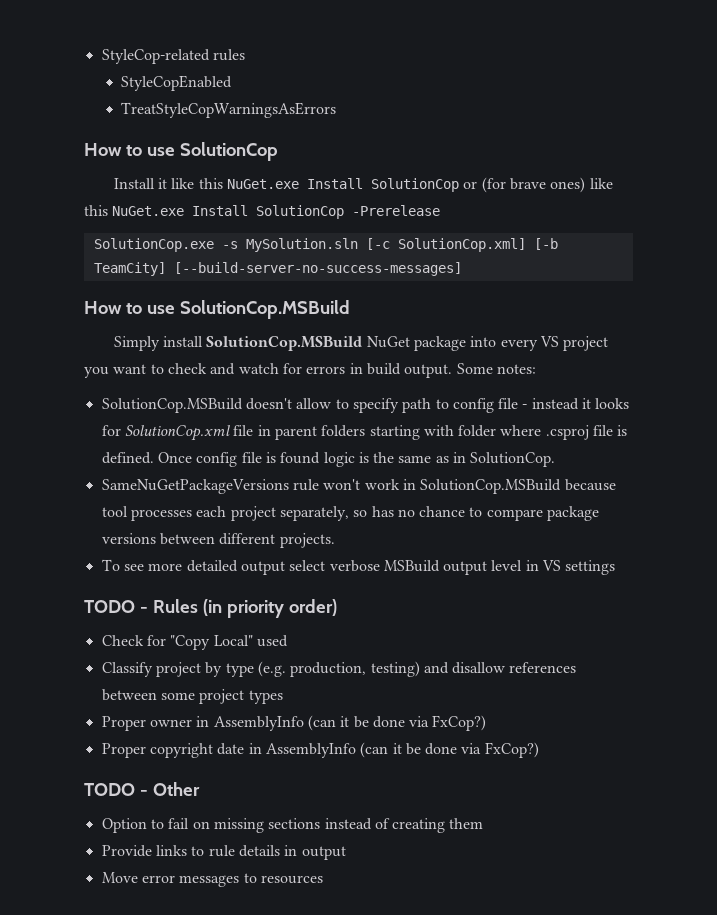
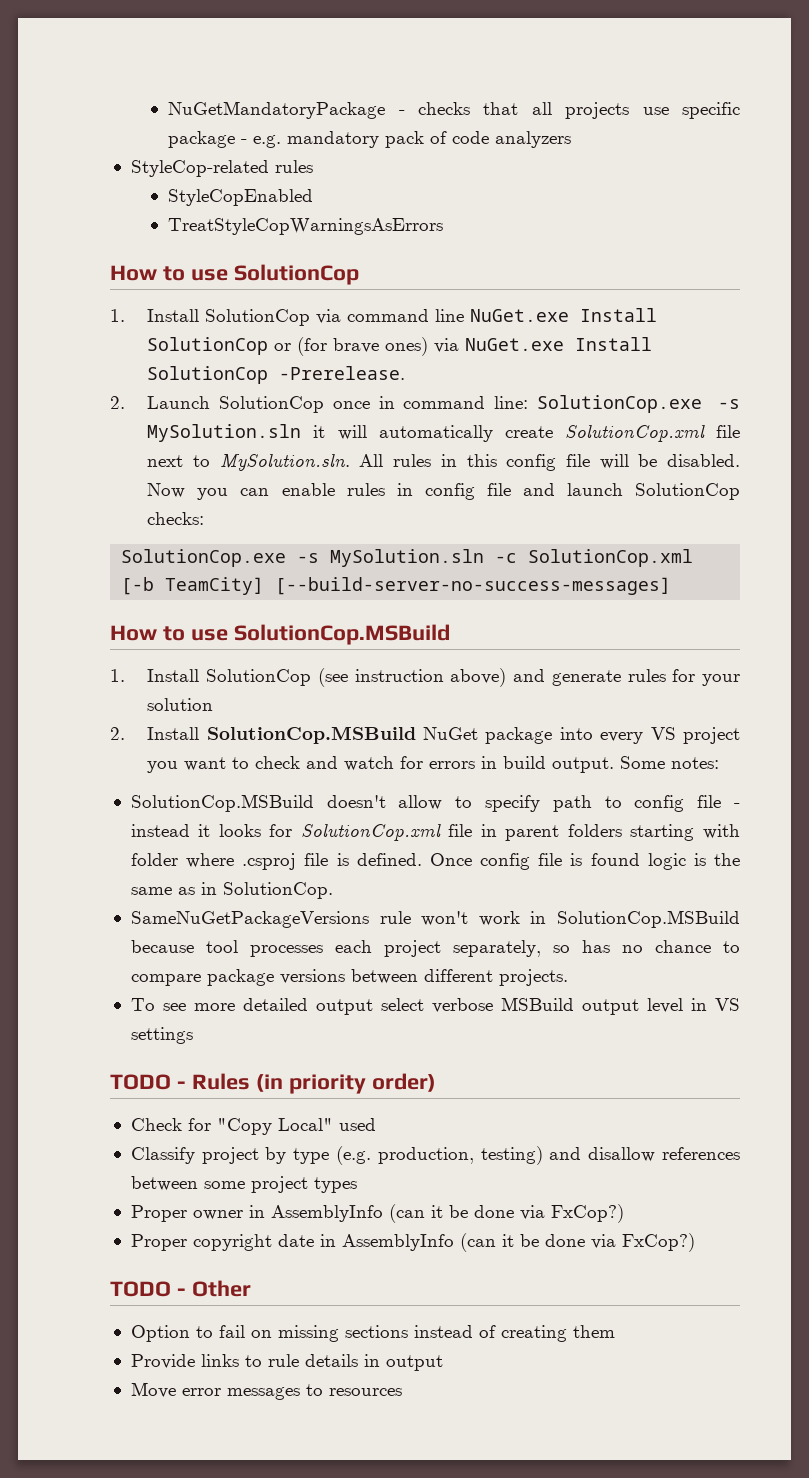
+ NuGetMandatoryPackage - checks that all projects use specific package - e.g. mandatory pack of code analyzers
- Install it like this NuGet.exe Install SolutionCop or (for brave ones) like this NuGet.exe Install SolutionCop -Prerelease
- SolutionCop.exe -s MySolution.sln [-c SolutionCop.xml] [-b TeamCity] [--build-server-no-success-messages]
+ 1. Install SolutionCop via command line NuGet.exe Install SolutionCop or (for brave ones) via NuGet.exe Install SolutionCop -Prerelease.
+ 2. Launch SolutionCop once in command line: SolutionCop.exe -s MySolution.sln it will automatically create SolutionCop.xml file next to MySolution.sln. All rules in this config file will be disabled. Now you can enable rules in config file and launch SolutionCop checks:
+ SolutionCop.exe -s MySolution.sln -c SolutionCop.xml [-b TeamCity] [--build-server-no-success-messages]
- Simply install SolutionCop.MSBuild NuGet package into every VS project you want to check and watch for errors in build output.
+ 1. Install SolutionCop (see instruction above) and generate rules for your solution
+ 2. Install SolutionCop.MSBuild NuGet package into every VS project you want to check and watch for errors in build output.

